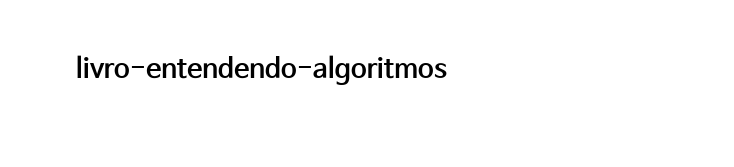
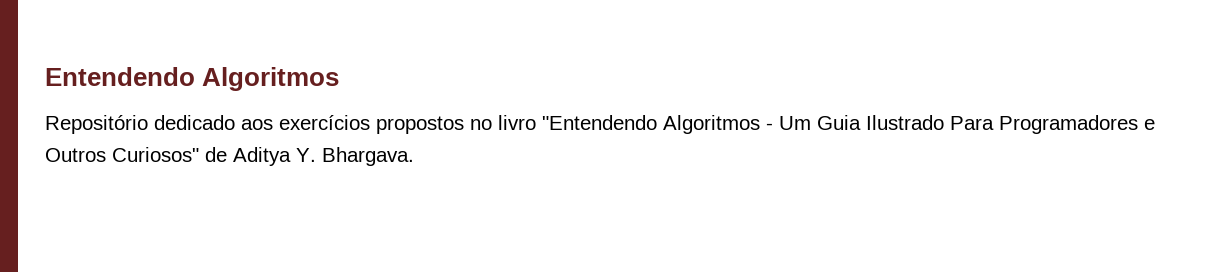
- livro-entendendo-algoritmos
+ Entendendo Algoritmos
+ Repositório dedicado aos exercícios propostos no livro "Entendendo Algoritmos - Um Guia Ilustrado Para Programadores e Outros Curiosos" de Aditya Y. Bhargava.

